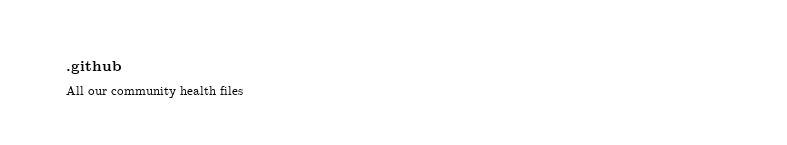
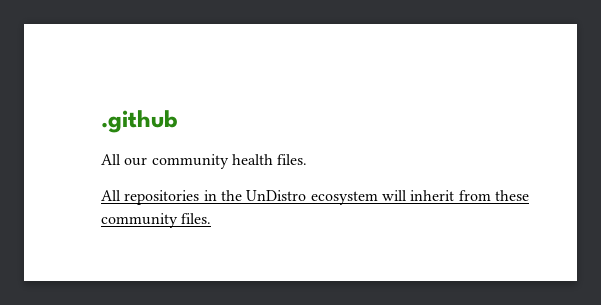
- All our community health files
+ All our community health files.
+ All repositories in the UnDistro ecosystem will inherit from these community files.

